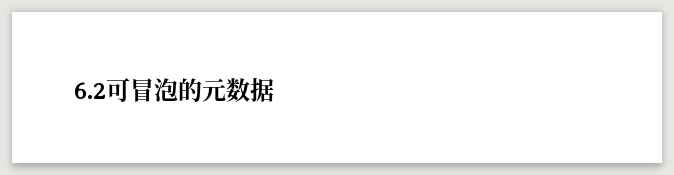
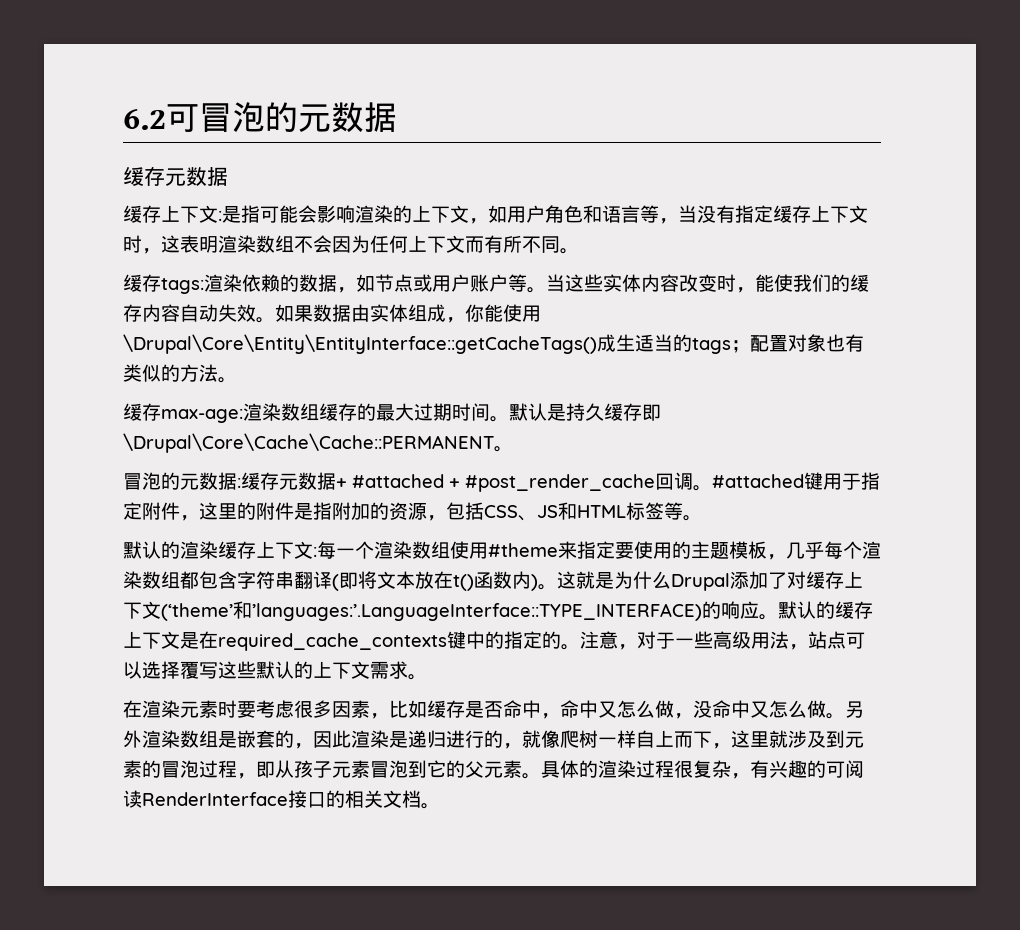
  6.2可冒泡的元数据
+ 缓存元数据
+ 缓存上下文:是指可能会影响渲染的上下文，如用户角色和语言等，当没有指定缓存上下文时，这表明渲染数组不会因为任何上下文而有所不同。
+ 缓存tags:渲染依赖的数据，如节点或用户账户等。当这些实体内容改变时，能使我们的缓存内容自动失效。如果数据由实体组成，你能使用\Drupal\Core\Entity\EntityInterface::getCacheTags()成生适当的tags；配置对象也有类似的方法。
+ 缓存max-age:渲染数组缓存的最大过期时间。默认是持久缓存即\Drupal\Core\Cache\Cache::PERMANENT。
+ 冒泡的元数据:缓存元数据+ #attached + #post_render_cache回调。#attached键用于指定附件，这里的附件是指附加的资源，包括CSS、JS和HTML标签等。
+ 默认的渲染缓存上下文:每一个渲染数组使用#theme来指定要使用的主题模板，几乎每个渲染数组都包含字符串翻译(即将文本放在t()函数内)。这就是为什么Drupal添加了对缓存上下文(‘theme’和’languages:’.LanguageInterface::TYPE_INTERFACE)的响应。默认的缓存上下文是在required_cache_contexts键中的指定的。注意，对于一些高级用法，站点可以选择覆写这些默认的上下文需求。
+ 在渲染元素时要考虑很多因素，比如缓存是否命中，命中又怎么做，没命中又怎么做。另外渲染数组是嵌套的，因此渲染是递归进行的，就像爬树一样自上而下，这里就涉及到元素的冒泡过程，即从孩子元素冒泡到它的父元素。具体的渲染过程很复杂，有兴趣的可阅读RenderInterface接口的相关文档。

